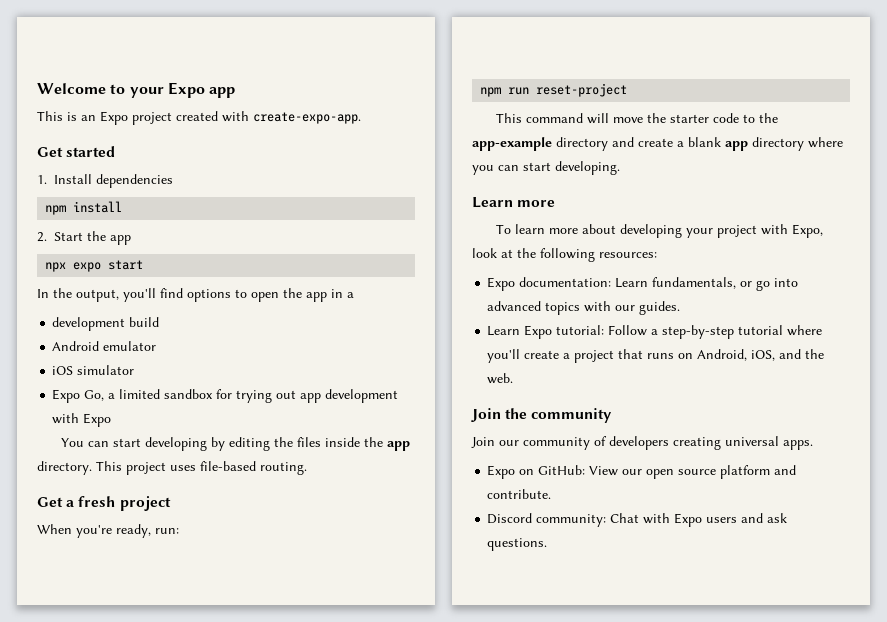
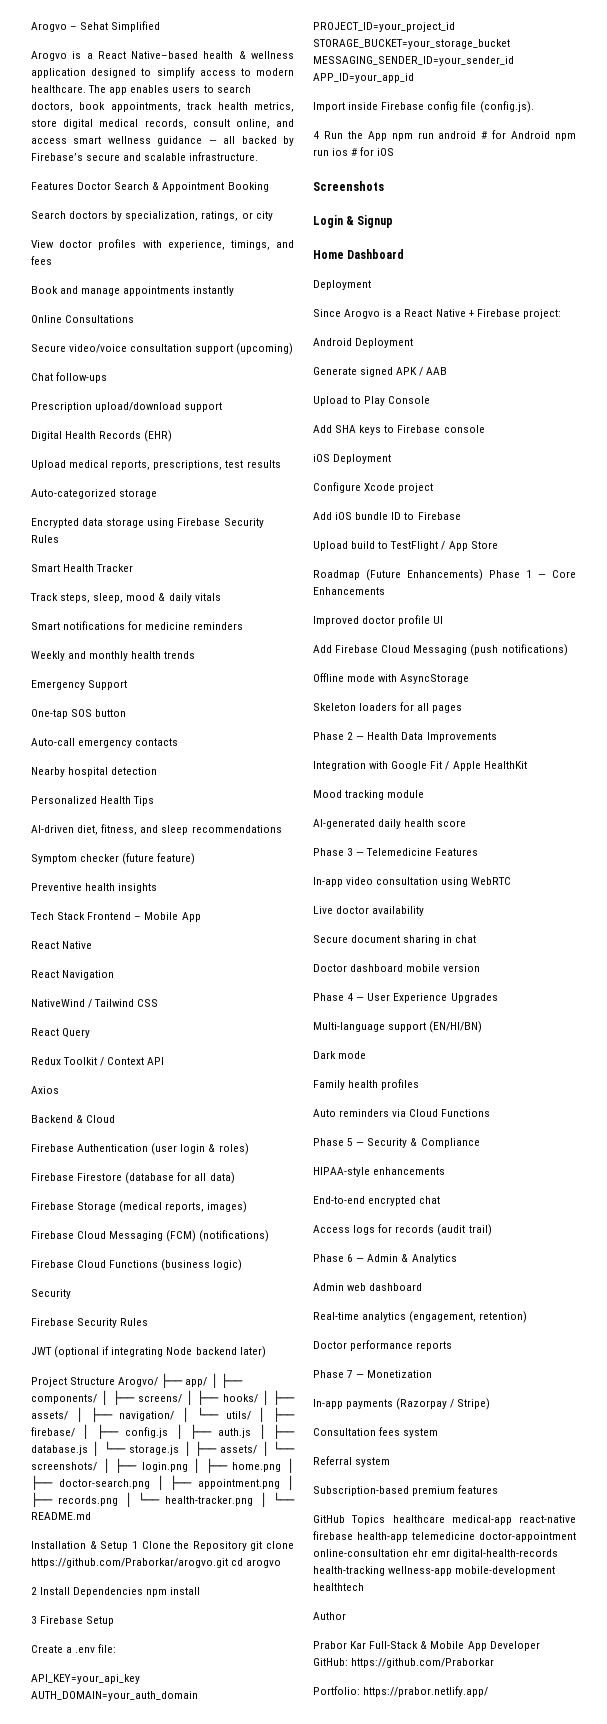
- Welcome to your Expo app
- This is an Expo project created with create-expo-app.
- Get started
- 1. Install dependencies
- npm install
- 2. Start the app
- npx expo start
- In the output, you'll find options to open the app in a
- development build
- Android emulator
- iOS simulator
- Expo Go, a limited sandbox for trying out app development with Expo
- You can start developing by editing the files inside the app directory. This project uses file-based routing.
- Get a fresh project
- When you're ready, run:
- npm run reset-project
- This command will move the starter code to the app-example directory and create a blank app directory where you can start developing.
- Learn more
- To learn more about developing your project with Expo, look at the following resources:
- Expo documentation: Learn fundamentals, or go into advanced topics with our guides.
- Learn Expo tutorial: Follow a step-by-step tutorial where you'll create a project that runs on Android, iOS, and the web.
- Join the community
- Join our community of developers creating universal apps.
- Expo on GitHub: View our open source platform and contribute.
- Discord community: Chat with Expo users and ask questions.
+ Arogvo – Sehat Simplified
+ Arogvo is a React Native–based health & wellness application designed to simplify access to modern healthcare. The app enables users to search doctors, book appointments, track health metrics, store digital medical records, consult online, and access smart wellness guidance — all backed by Firebase’s secure and scalable infrastructure.
+ Features Doctor Search & Appointment Booking
+ Search doctors by specialization, ratings, or city
+ View doctor profiles with experience, timings, and fees
+ Book and manage appointments instantly
+ Online Consultations
+ Secure video/voice consultation support (upcoming)
+ Chat follow-ups
+ Prescription upload/download support
+ Digital Health Records (EHR)
+ Upload medical reports, prescriptions, test results
+ Auto-categorized storage
+ Encrypted data storage using Firebase Security Rules
+ Smart Health Tracker
+ Track steps, sleep, mood & daily vitals
+ Smart notifications for medicine reminders
+ Weekly and monthly health trends
+ Emergency Support
+ One-tap SOS button
+ Auto-call emergency contacts
+ Nearby hospital detection
+ Personalized Health Tips
+ AI-driven diet, fitness, and sleep recommendations
+ Symptom checker (future feature)
+ Preventive health insights
+ Tech Stack Frontend – Mobile App
+ React Native
+ React Navigation
+ NativeWind / Tailwind CSS
+ React Query
+ Redux Toolkit / Context API
+ Axios
+ Backend & Cloud
+ Firebase Authentication (user login & roles)
+ Firebase Firestore (database for all data)
+ Firebase Storage (medical reports, images)
+ Firebase Cloud Messaging (FCM) (notifications)
+ Firebase Cloud Functions (business logic)
+ Security
+ Firebase Security Rules
+ JWT (optional if integrating Node backend later)
+ Project Structure Arogvo/ ├── app/ │ ├── components/ │ ├── screens/ │ ├── hooks/ │ ├── assets/ │ ├── navigation/ │ └── utils/ │ ├── firebase/ │ ├── config.js │ ├── auth.js │ ├── database.js │ └── storage.js │ ├── assets/ │ └── screenshots/ │ ├── login.png │ ├── home.png │ ├── doctor-search.png │ ├── appointment.png │ ├── records.png │ └── health-tracker.png │ └── README.md
+ Installation & Setup 1 Clone the Repository git clone https://github.com/Praborkar/arogvo.git cd arogvo
+ 2 Install Dependencies npm install
+ 3 Firebase Setup
+ Create a .env file:
+ API_KEY=your_api_key AUTH_DOMAIN=your_auth_domain PROJECT_ID=your_project_id STORAGE_BUCKET=your_storage_bucket MESSAGING_SENDER_ID=your_sender_id APP_ID=your_app_id
+ Import inside Firebase config file (config.js).
+ 4 Run the App npm run android # for Android npm run ios # for iOS
+ Screenshots
+ Login & Signup
+ Home Dashboard
+ Deployment
+ Since Arogvo is a React Native + Firebase project:
+ Android Deployment
+ Generate signed APK / AAB
+ Upload to Play Console
+ Add SHA keys to Firebase console
+ iOS Deployment
+ Configure Xcode project
+ Add iOS bundle ID to Firebase
+ Upload build to TestFlight / App Store
+ Roadmap (Future Enhancements) Phase 1 — Core Enhancements
+ Improved doctor profile UI
+ Add Firebase Cloud Messaging (push notifications)
+ Offline mode with AsyncStorage
+ Skeleton loaders for all pages
+ Phase 2 — Health Data Improvements
+ Integration with Google Fit / Apple HealthKit
+ Mood tracking module
+ AI-generated daily health score
+ Phase 3 — Telemedicine Features
+ In-app video consultation using WebRTC
+ Live doctor availability
+ Secure document sharing in chat
+ Doctor dashboard mobile version
+ Phase 4 — User Experience Upgrades
+ Multi-language support (EN/HI/BN)
+ Dark mode
+ Family health profiles
+ Auto reminders via Cloud Functions
+ Phase 5 — Security & Compliance
+ HIPAA-style enhancements
+ End-to-end encrypted chat
+ Access logs for records (audit trail)
+ Phase 6 — Admin & Analytics
+ Admin web dashboard
+ Real-time analytics (engagement, retention)
+ Doctor performance reports
+ Phase 7 — Monetization
+ In-app payments (Razorpay / Stripe)
+ Consultation fees system
+ Referral system
+ Subscription-based premium features
+ GitHub Topics healthcare medical-app react-native firebase health-app telemedicine doctor-appointment online-consultation ehr emr digital-health-records health-tracking wellness-app mobile-development healthtech
+ Author
+ Prabor Kar Full-Stack & Mobile App Developer GitHub: https://github.com/Praborkar
+ Portfolio: https://prabor.netlify.app/

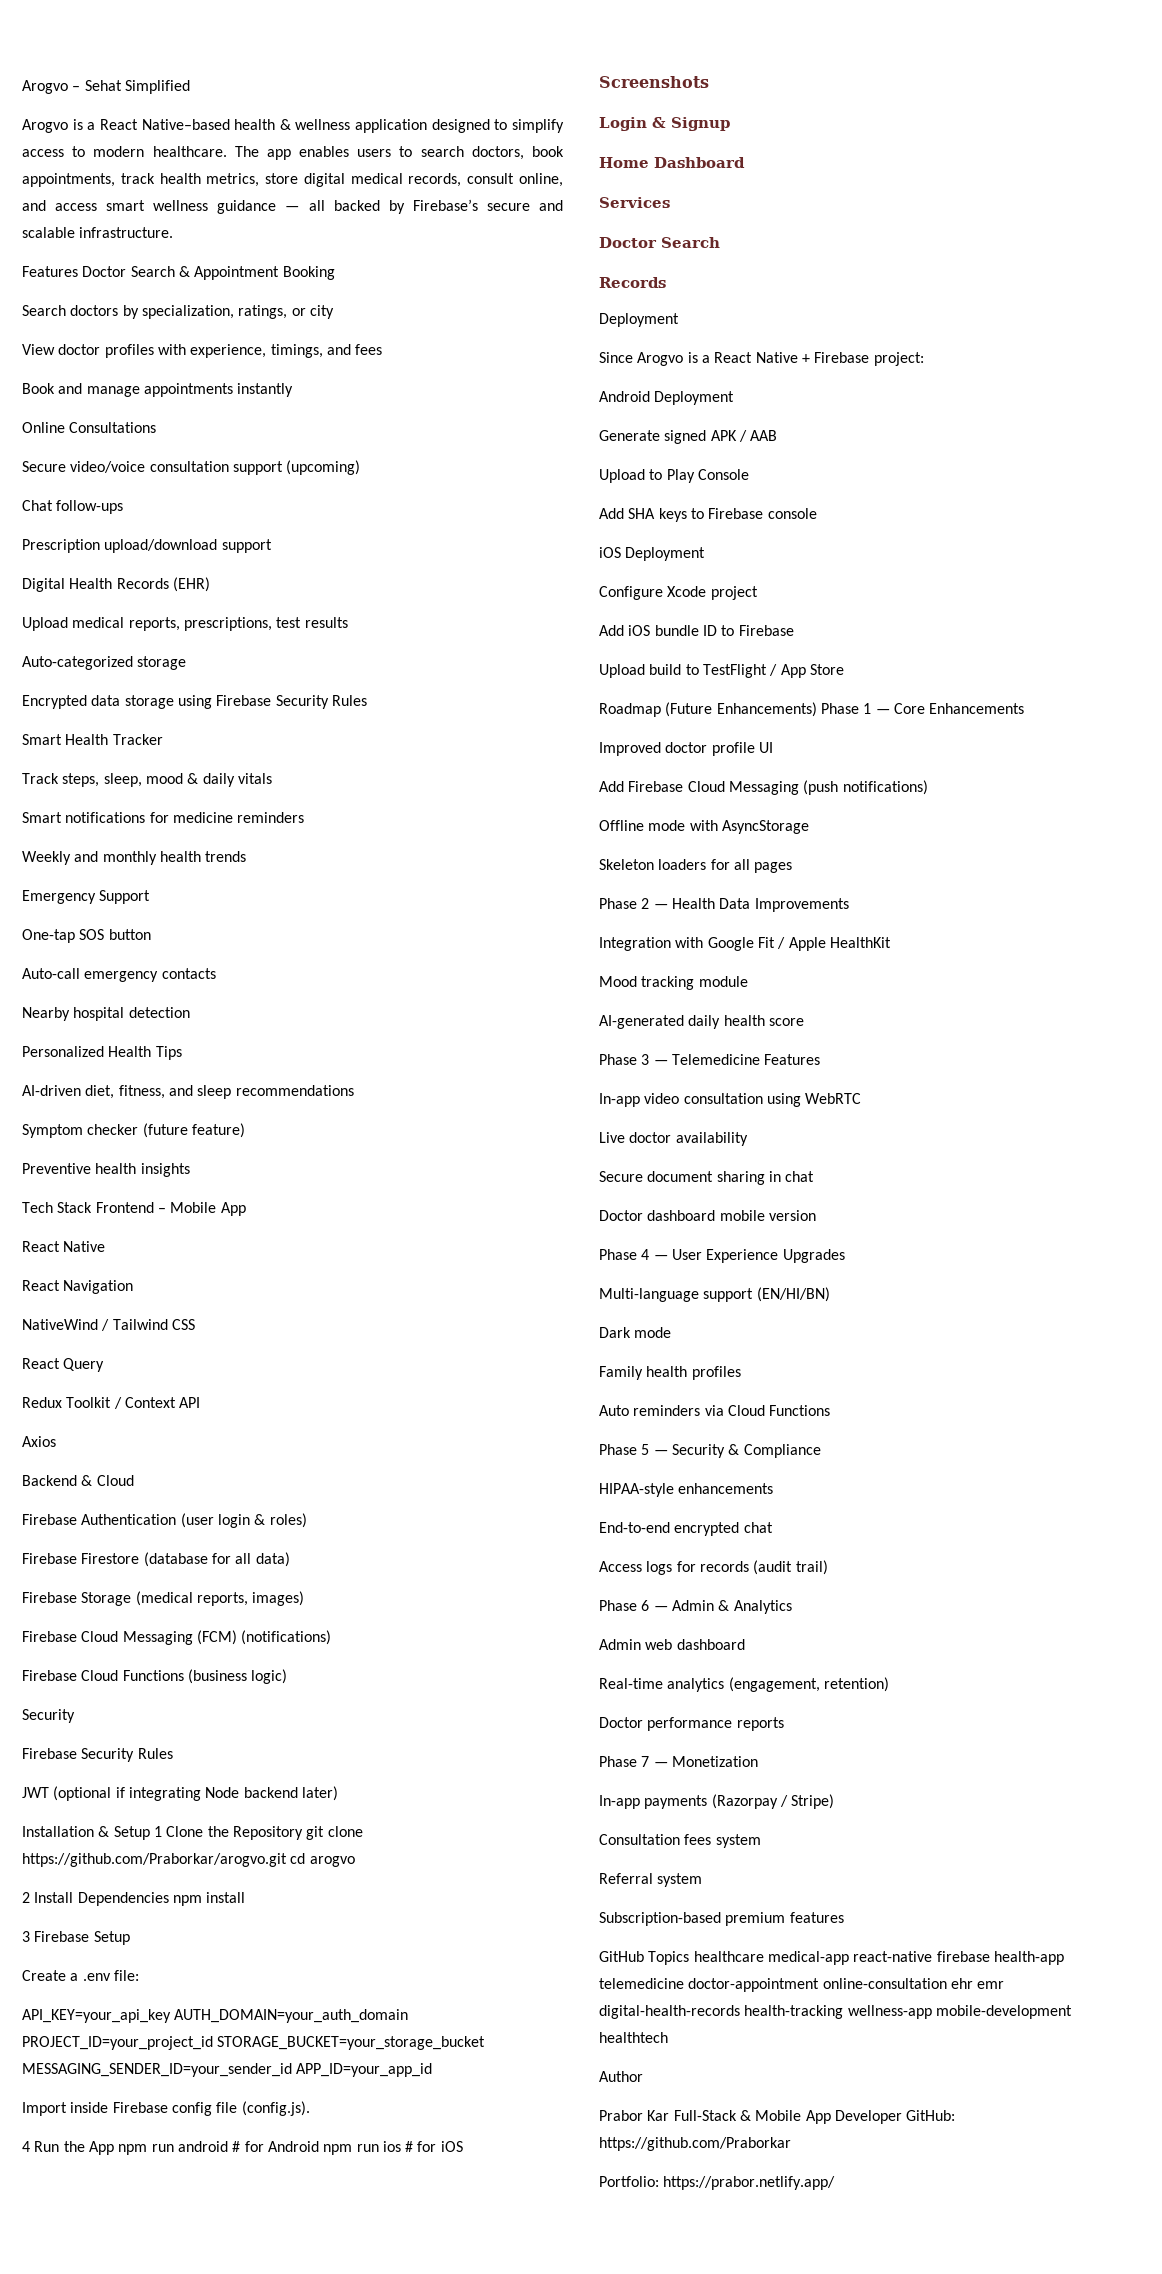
- Project Structure Arogvo/ ├── app/ │ ├── components/ │ ├── screens/ │ ├── hooks/ │ ├── assets/ │ ├── navigation/ │ └── utils/ │ ├── firebase/ │ ├── config.js │ ├── auth.js │ ├── database.js │ └── storage.js │ ├── assets/ │ └── screenshots/ │ ├── login.png │ ├── home.png │ ├── doctor-search.png │ ├── appointment.png │ ├── records.png │ └── health-tracker.png │ └── README.md
+ Services
+ Doctor Search
+ Records

